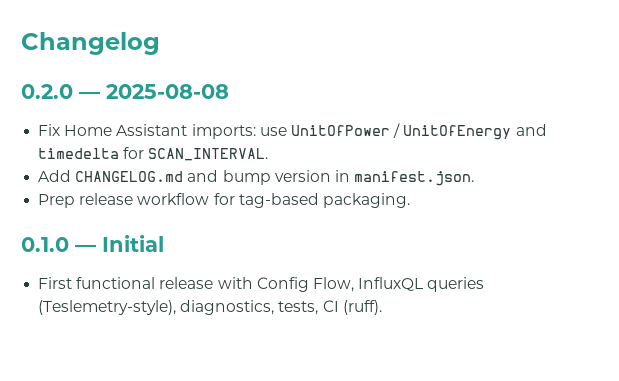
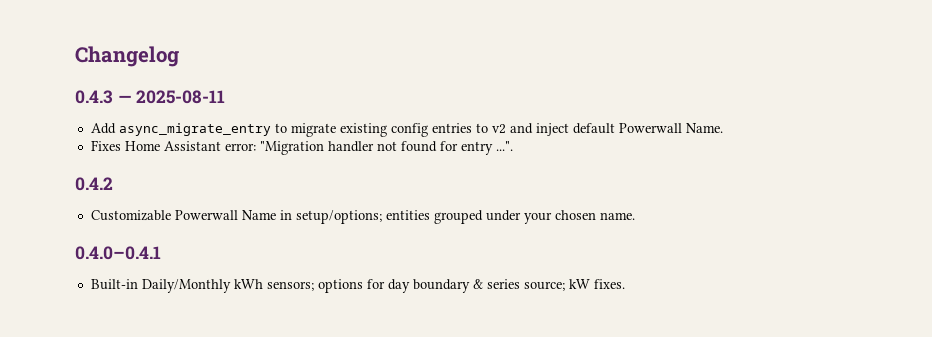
- 0.2.0 — 2025-08-08
- Fix Home Assistant imports: use UnitOfPower / UnitOfEnergy and timedelta for SCAN_INTERVAL.
- Add CHANGELOG.md and bump version in manifest.json.
- Prep release workflow for tag-based packaging.
- 0.1.0 — Initial
- First functional release with Config Flow, InfluxQL queries (Teslemetry-style), diagnostics, tests, CI (ruff).
+ 0.4.3 — 2025-08-11
+ Add async_migrate_entry to migrate existing config entries to v2 and inject default Powerwall Name.
+ Fixes Home Assistant error: "Migration handler not found for entry ...".
+ 0.4.2
+ Customizable Powerwall Name in setup/options; entities grouped under your chosen name.
+ 0.4.0–0.4.1
+ Built-in Daily/Monthly kWh sensors; options for day boundary & series source; kW fixes.

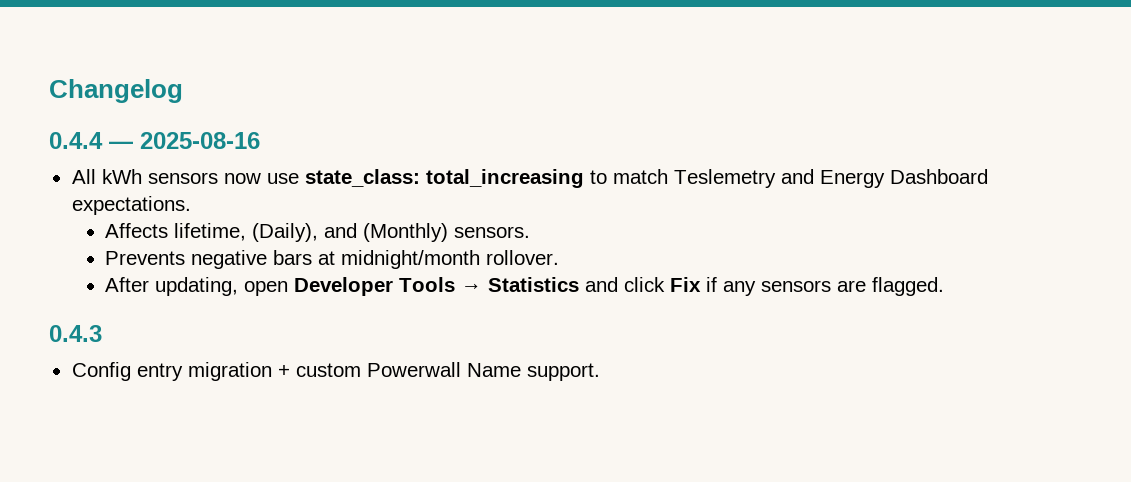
- 0.4.3 — 2025-08-11
- Add async_migrate_entry to migrate existing config entries to v2 and inject default Powerwall Name.
- Fixes Home Assistant error: "Migration handler not found for entry ...".
- 0.4.2
- Customizable Powerwall Name in setup/options; entities grouped under your chosen name.
- 0.4.0–0.4.1
- Built-in Daily/Monthly kWh sensors; options for day boundary & series source; kW fixes.
+ 0.4.4 — 2025-08-16
+ All kWh sensors now use state_class: total_increasing to match Teslemetry and Energy Dashboard expectations.
+ Affects lifetime, (Daily), and (Monthly) sensors.
+ Prevents negative bars at midnight/month rollover.
+ After updating, open Developer Tools → Statistics and click Fix if any sensors are flagged.
+ 0.4.3
+ Config entry migration + custom Powerwall Name support.

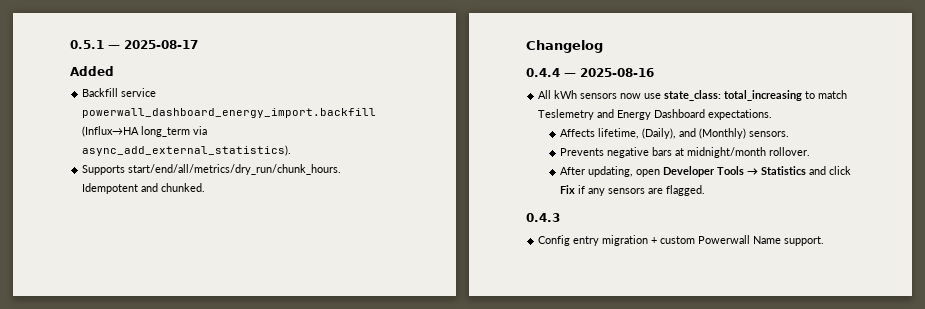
+ 0.5.1 — 2025-08-17
+ Added
+ Backfill service powerwall_dashboard_energy_import.backfill (Influx→HA long_term via async_add_external_statistics).
+ Supports start/end/all/metrics/dry_run/chunk_hours. Idempotent and chunked.

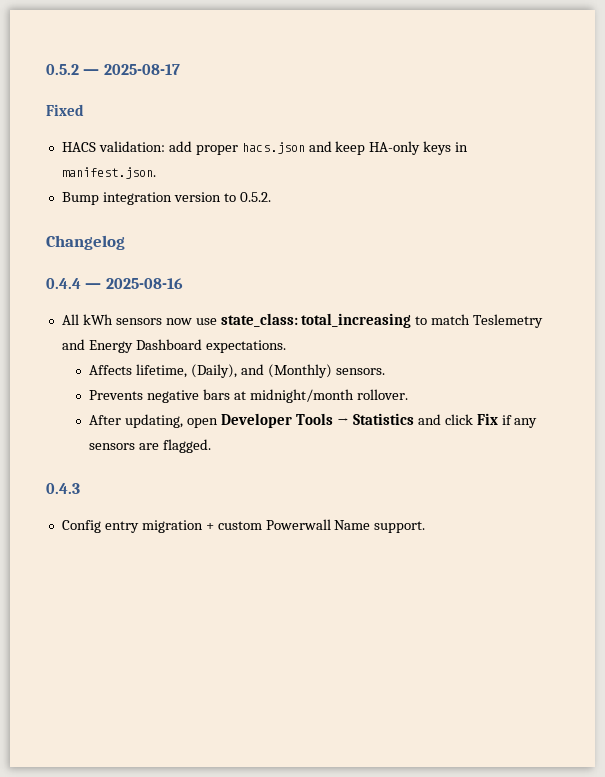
- 0.5.1 — 2025-08-17
+ 0.5.2 — 2025-08-17
- Added
- Backfill service powerwall_dashboard_energy_import.backfill (Influx→HA long_term via async_add_external_statistics).
- Supports start/end/all/metrics/dry_run/chunk_hours. Idempotent and chunked.
+ Fixed
+ HACS validation: add proper hacs.json and keep HA-only keys in manifest.json.
+ Bump integration version to 0.5.2.

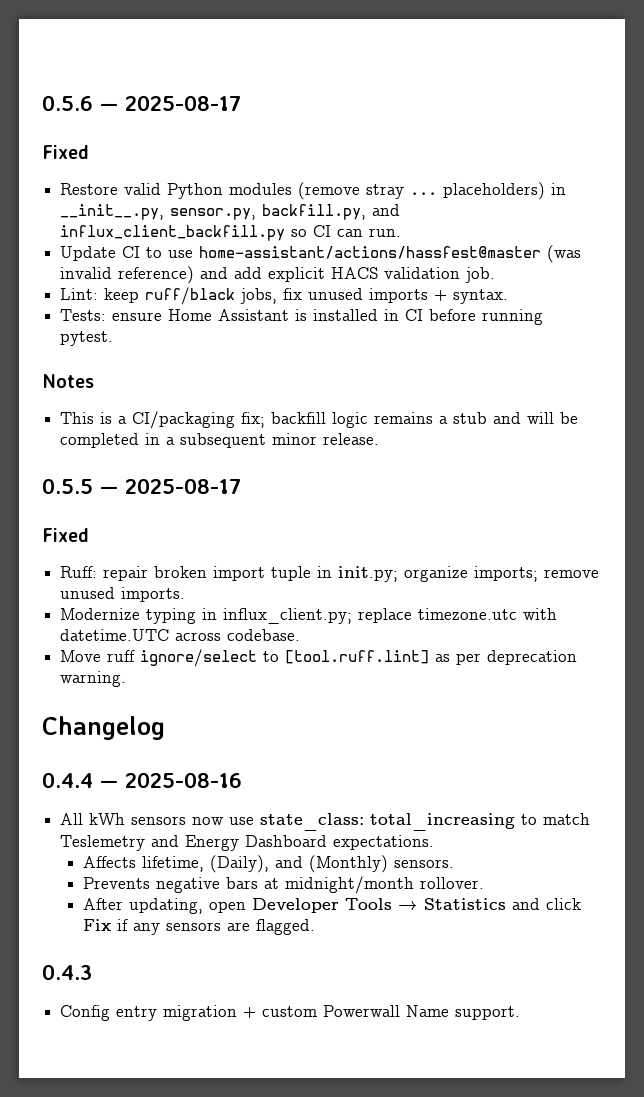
- 0.5.2 — 2025-08-17
+ 0.5.6 — 2025-08-17
  Fixed
- HACS validation: add proper hacs.json and keep HA-only keys in manifest.json.
- Bump integration version to 0.5.2.
+ Restore valid Python modules (remove stray ... placeholders) in __init__.py, sensor.py, backfill.py, and influx_client_backfill.py so CI can run.
+ Update CI to use home-assistant/actions/hassfest@master (was invalid reference) and add explicit HACS validation job.
+ Lint: keep ruff/black jobs, fix unused imports + syntax.
+ Tests: ensure Home Assistant is installed in CI before running pytest.
+ Notes
+ This is a CI/packaging fix; backfill logic remains a stub and will be completed in a subsequent minor release.
+ 0.5.5 — 2025-08-17
+ Fixed
+ Ruff: repair broken import tuple in init.py; organize imports; remove unused imports.
+ Modernize typing in influx_client.py; replace timezone.utc with datetime.UTC across codebase.
+ Move ruff ignore/select to [tool.ruff.lint] as per deprecation warning.

